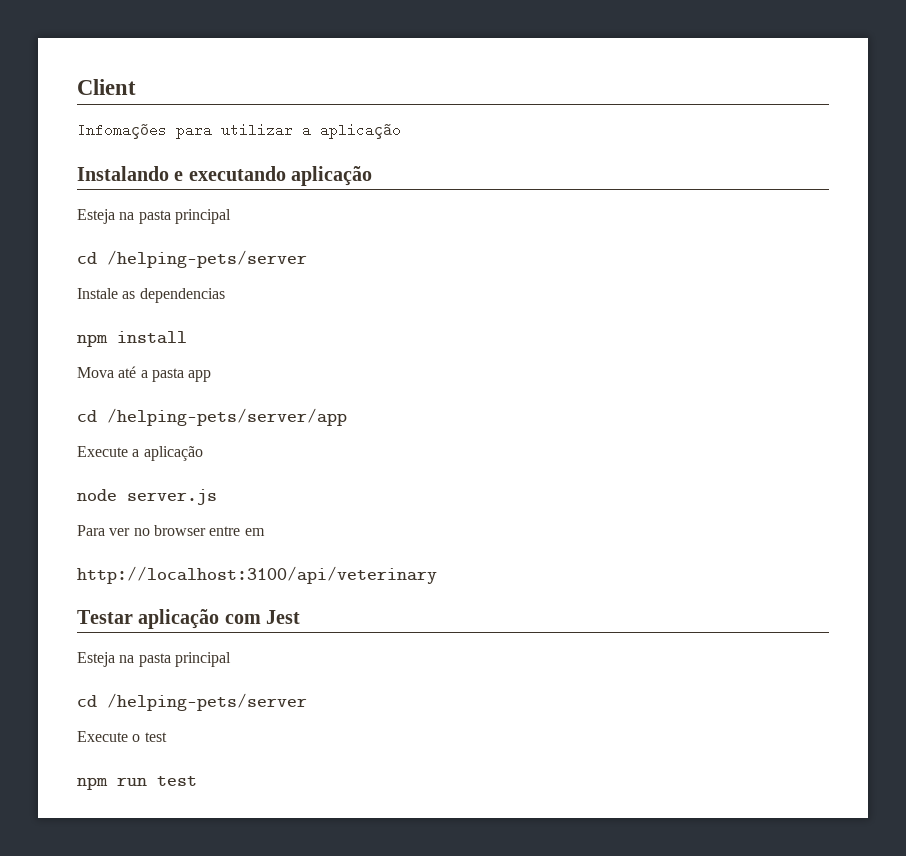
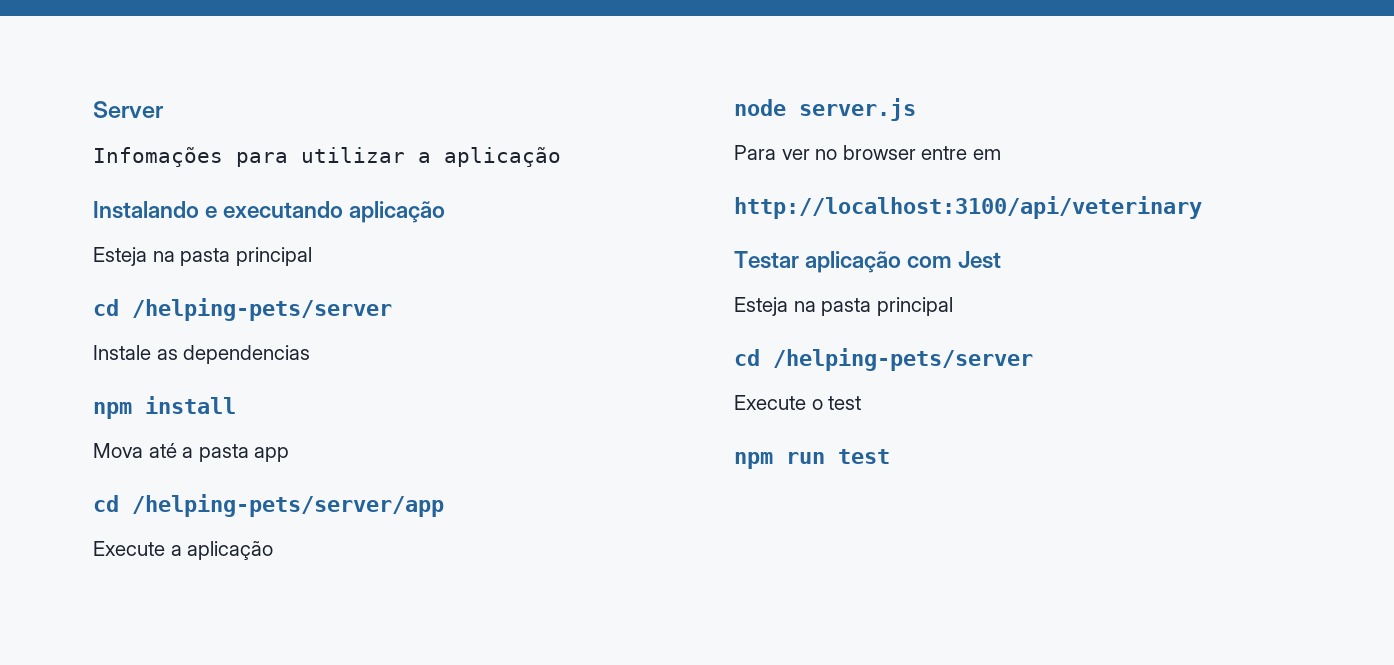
- Client
+ Server

